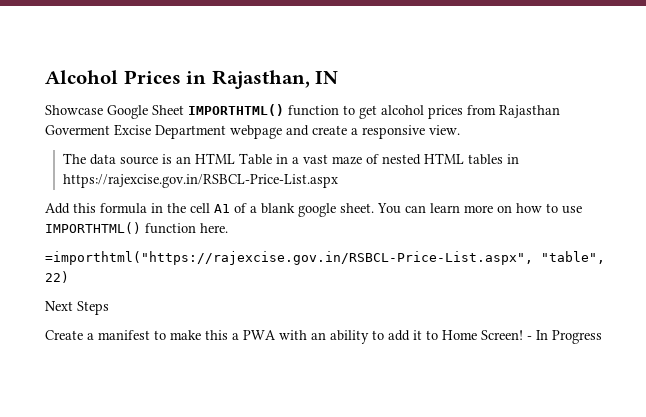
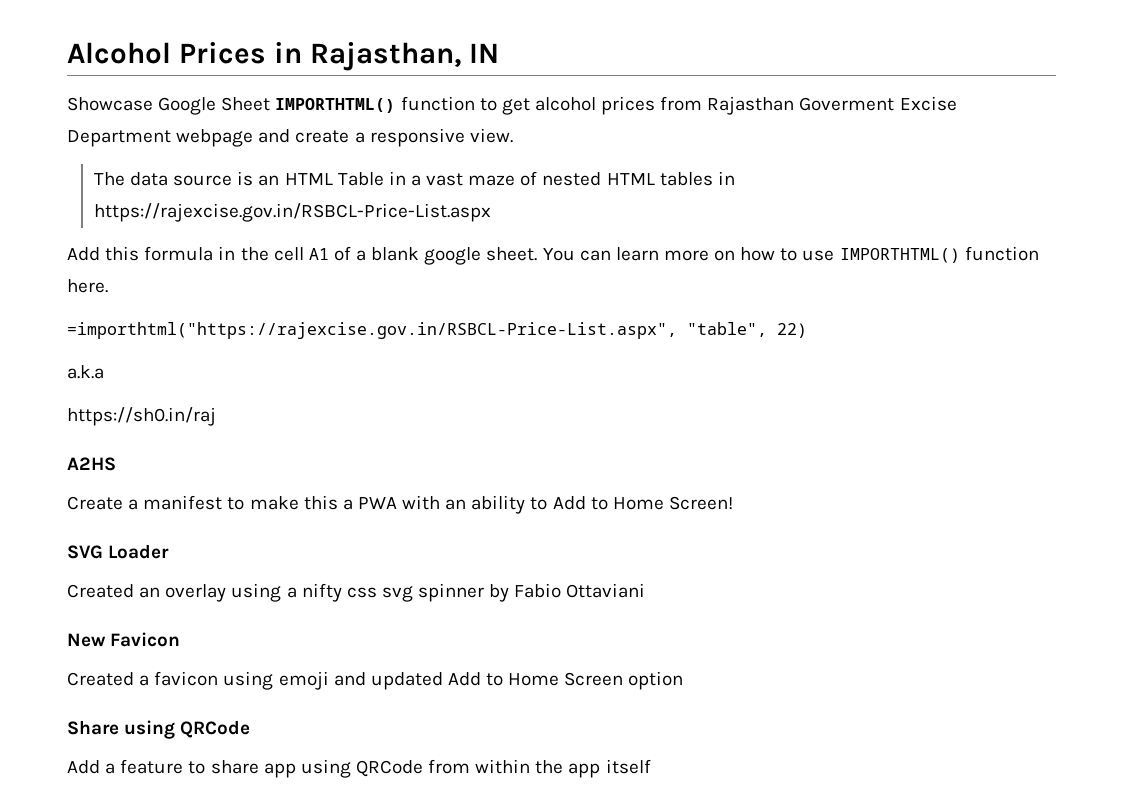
- Next Steps
+ a.k.a
+ https://sh0.in/raj
+ A2HS
- Create a manifest to make this a PWA with an ability to add it to Home Screen! - In Progress
+ Create a manifest to make this a PWA with an ability to Add to Home Screen!
+ SVG Loader
+ Created an overlay using a nifty css svg spinner by Fabio Ottaviani
+ New Favicon
+ Created a favicon using emoji and updated Add to Home Screen option
+ Share using QRCode
+ Add a feature to share app using QRCode from within the app itself

